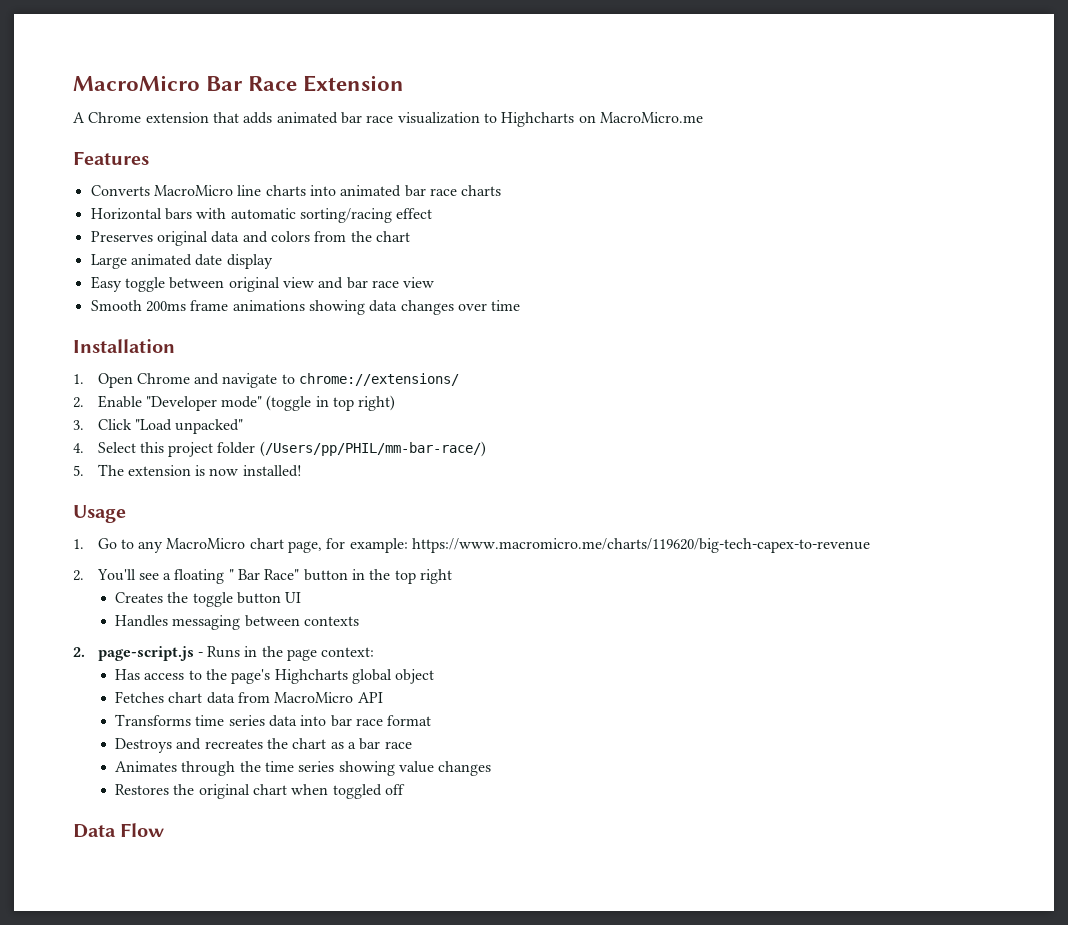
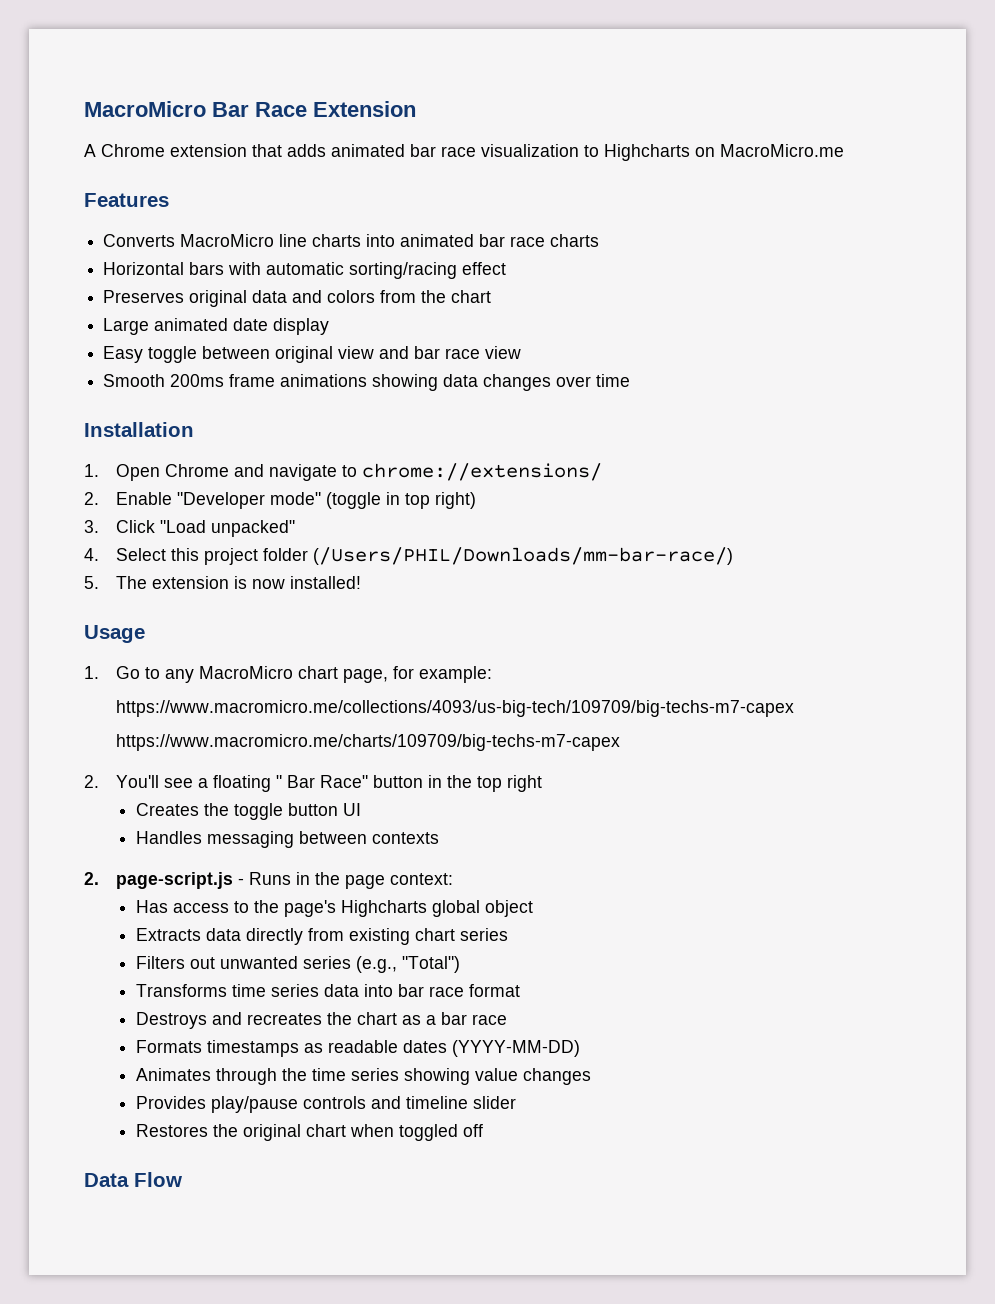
- 4. Select this project folder (/Users/pp/PHIL/mm-bar-race/)
+ 4. Select this project folder (/Users/PHIL/Downloads/mm-bar-race/)
- 1. Go to any MacroMicro chart page, for example: https://www.macromicro.me/charts/119620/big-tech-capex-to-revenue
+ 1. Go to any MacroMicro chart page, for example:
+ https://www.macromicro.me/collections/4093/us-big-tech/109709/big-techs-m7-capex
+ https://www.macromicro.me/charts/109709/big-techs-m7-capex
- Fetches chart data from MacroMicro API
+ Extracts data directly from existing chart series
+ Filters out unwanted series (e.g., "Total")
+ Formats timestamps as readable dates (YYYY-MM-DD)
+ Provides play/pause controls and timeline slider

